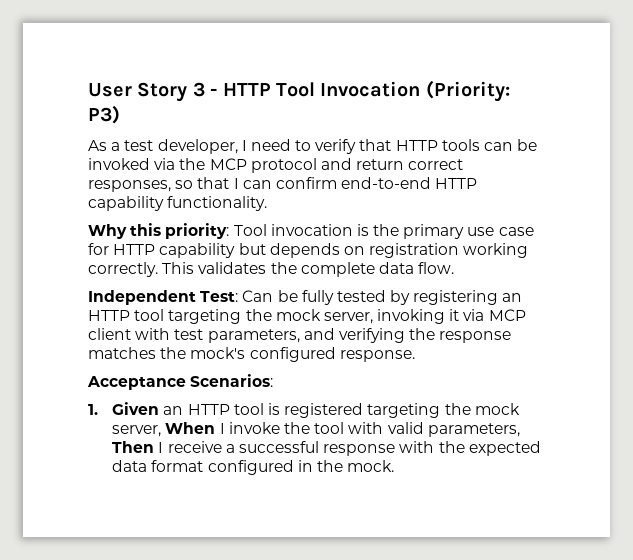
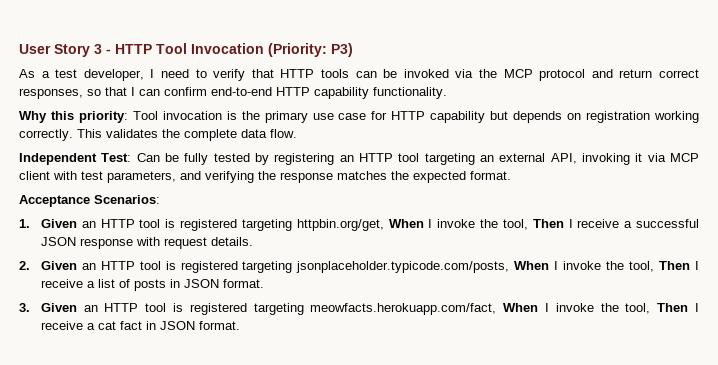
- Independent Test: Can be fully tested by registering an HTTP tool targeting the mock server, invoking it via MCP client with test parameters, and verifying the response matches the mock's configured response.
+ Independent Test: Can be fully tested by registering an HTTP tool targeting an external API, invoking it via MCP client with test parameters, and verifying the response matches the expected format.
- 1. Given an HTTP tool is registered targeting the mock server, When I invoke the tool with valid parameters, Then I receive a successful response with the expected data format configured in the mock.
+ 1. Given an HTTP tool is registered targeting httpbin.org/get, When I invoke the tool, Then I receive a successful JSON response with request details.
+ 2. Given an HTTP tool is registered targeting jsonplaceholder.typicode.com/posts, When I invoke the tool, Then I receive a list of posts in JSON format.
+ 3. Given an HTTP tool is registered targeting meowfacts.herokuapp.com/fact, When I invoke the tool, Then I receive a cat fact in JSON format.

